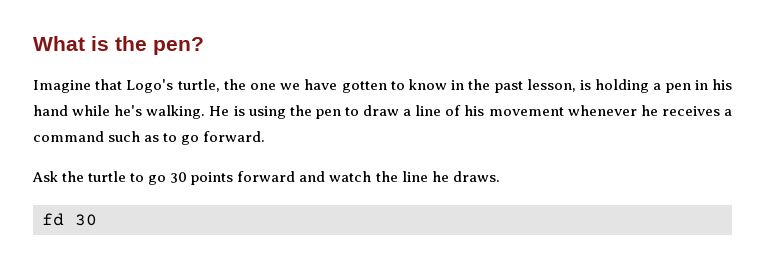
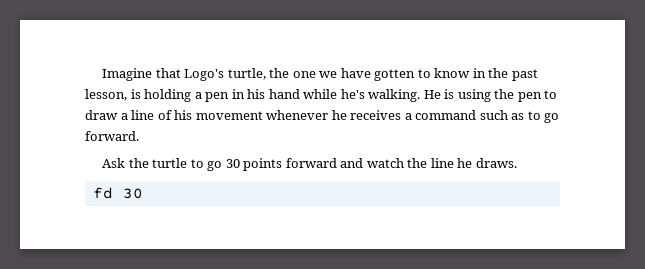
- What is the pen?

